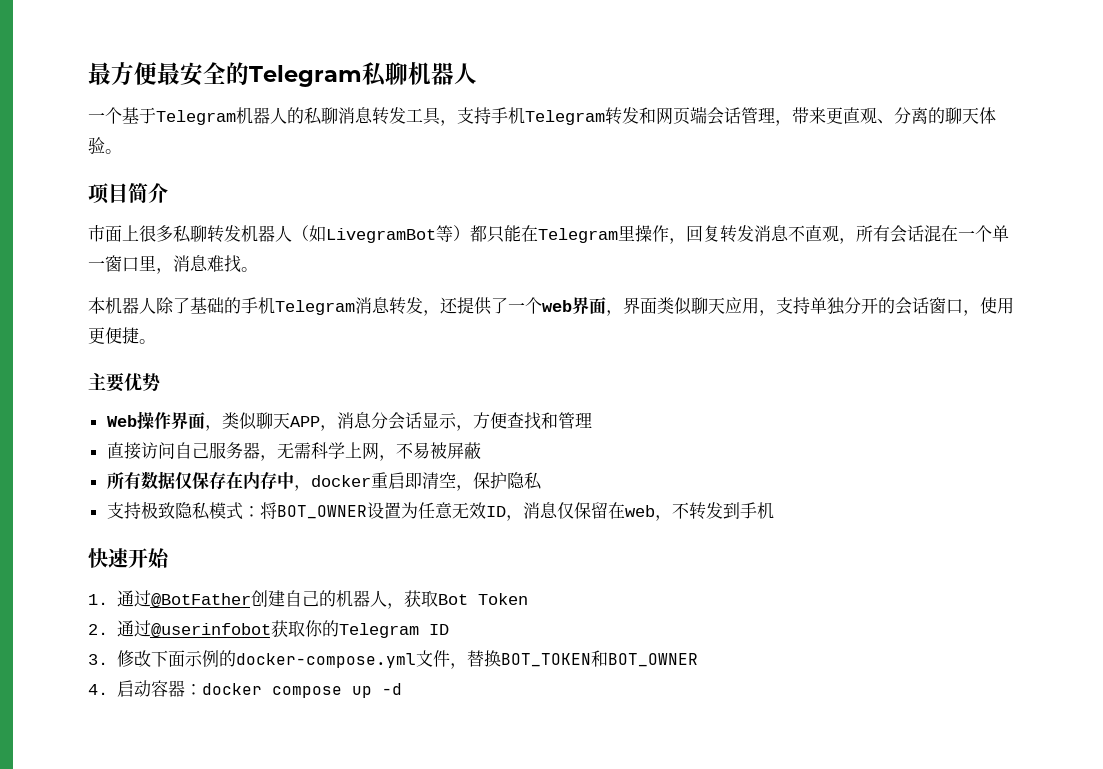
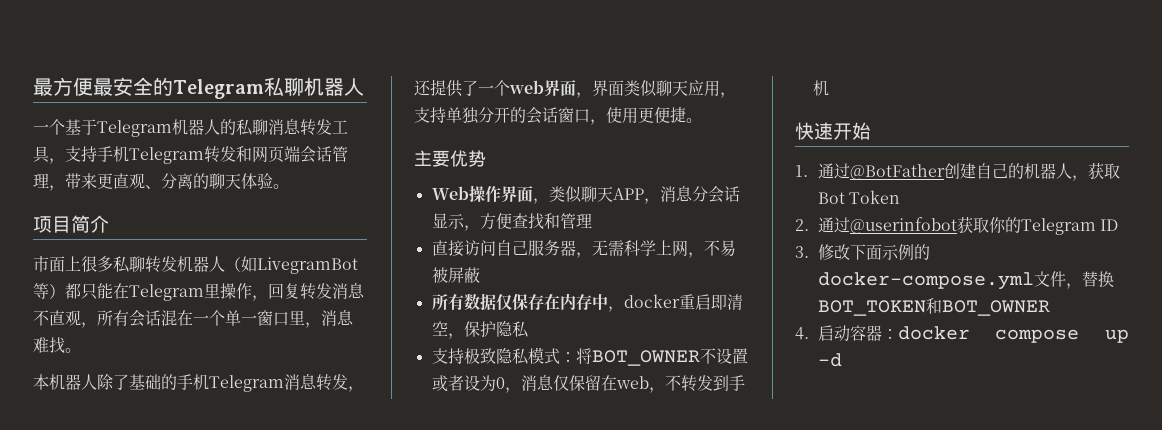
- 支持极致隐私模式：将BOT_OWNER设置为任意无效ID，消息仅保留在web，不转发到手机
+ 支持极致隐私模式：将BOT_OWNER不设置或者设为0，消息仅保留在web，不转发到手机

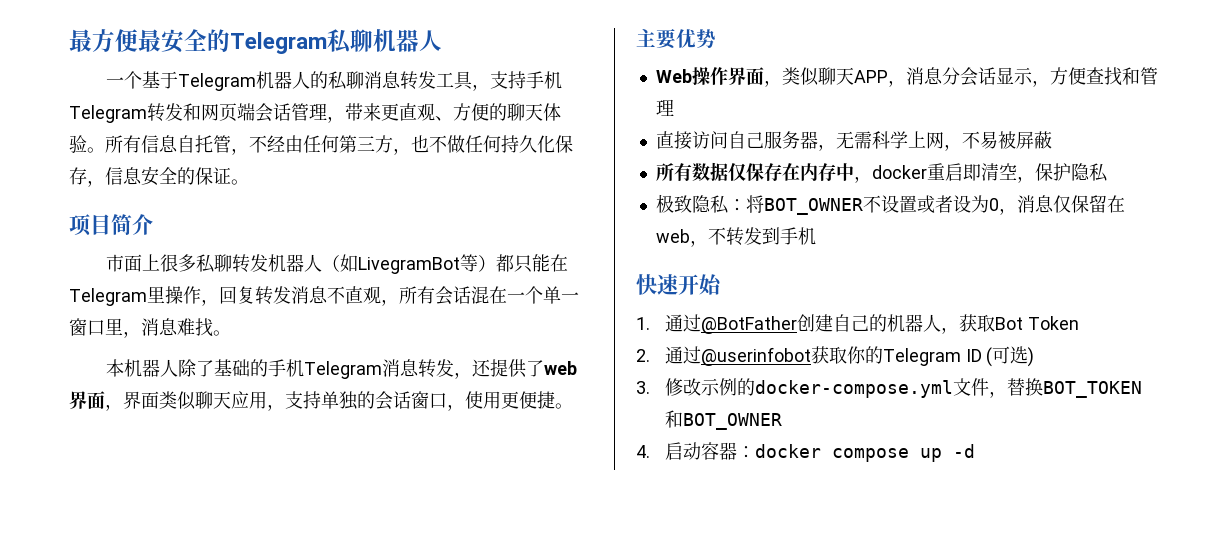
- 一个基于Telegram机器人的私聊消息转发工具，支持手机Telegram转发和网页端会话管理，带来更直观、分离的聊天体验。
+ 一个基于Telegram机器人的私聊消息转发工具，支持手机Telegram转发和网页端会话管理，带来更直观、方便的聊天体验。所有信息自托管，不经由任何第三方，也不做任何持久化保存，信息安全的保证。
- 本机器人除了基础的手机Telegram消息转发，还提供了一个web界面，界面类似聊天应用，支持单独分开的会话窗口，使用更便捷。
+ 本机器人除了基础的手机Telegram消息转发，还提供了web界面，界面类似聊天应用，支持单独的会话窗口，使用更便捷。
- 支持极致隐私模式：将BOT_OWNER不设置或者设为0，消息仅保留在web，不转发到手机
+ 极致隐私：将BOT_OWNER不设置或者设为0，消息仅保留在web，不转发到手机
- 2.通过@userinfobot获取你的Telegram ID
+ 2.通过@userinfobot获取你的Telegram ID (可选)
- 3.修改下面示例的docker-compose.yml文件，替换BOT_TOKEN和BOT_OWNER
+ 3.修改示例的docker-compose.yml文件，替换BOT_TOKEN和BOT_OWNER

